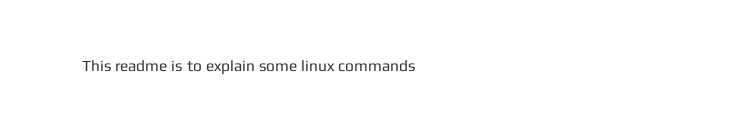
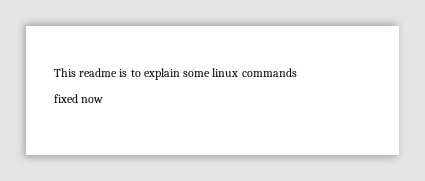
+ fixed now

